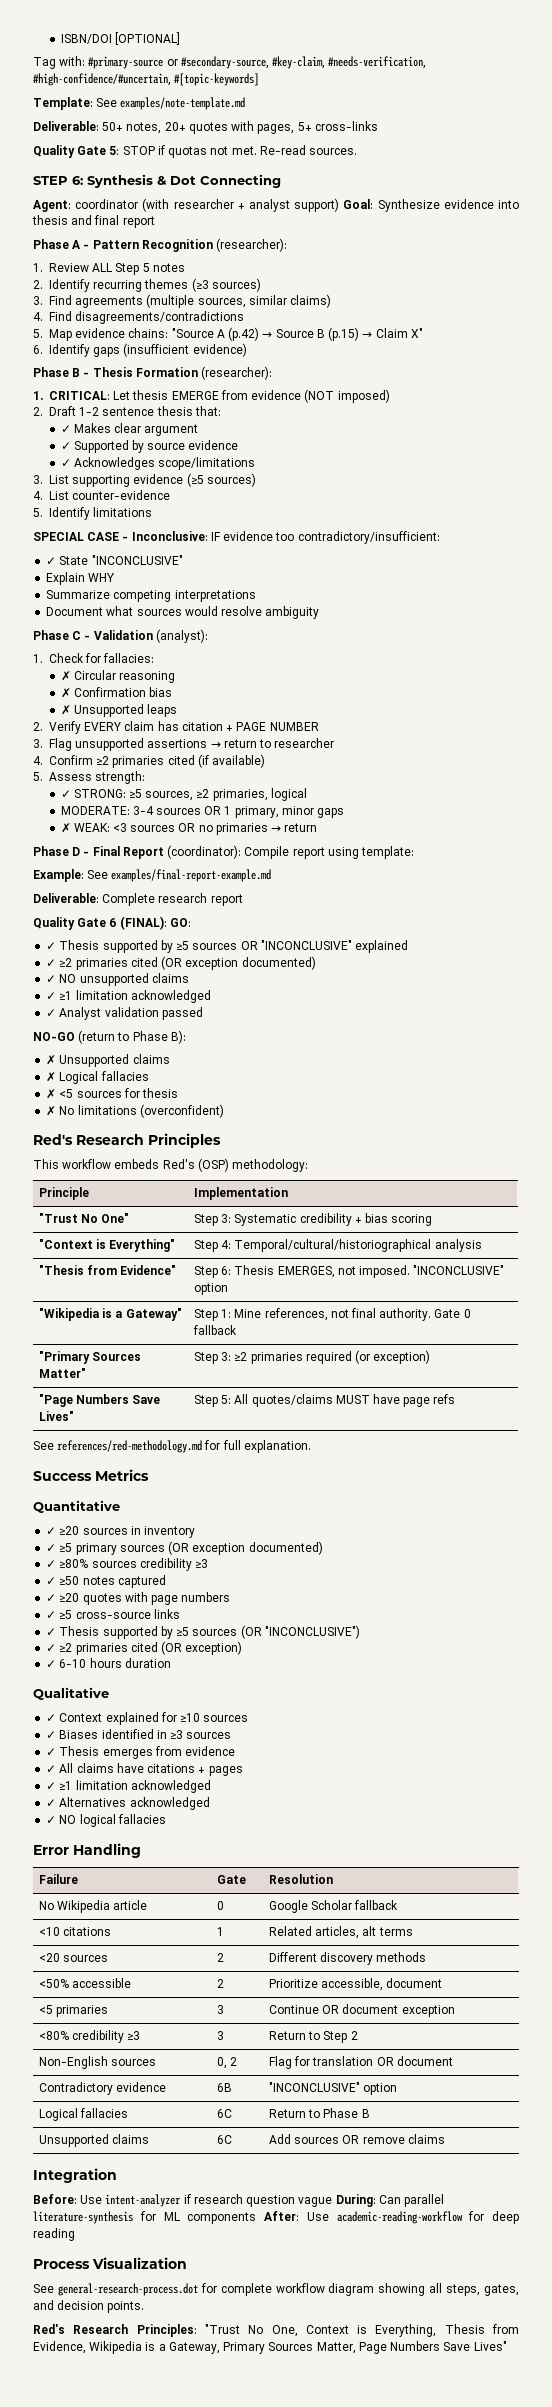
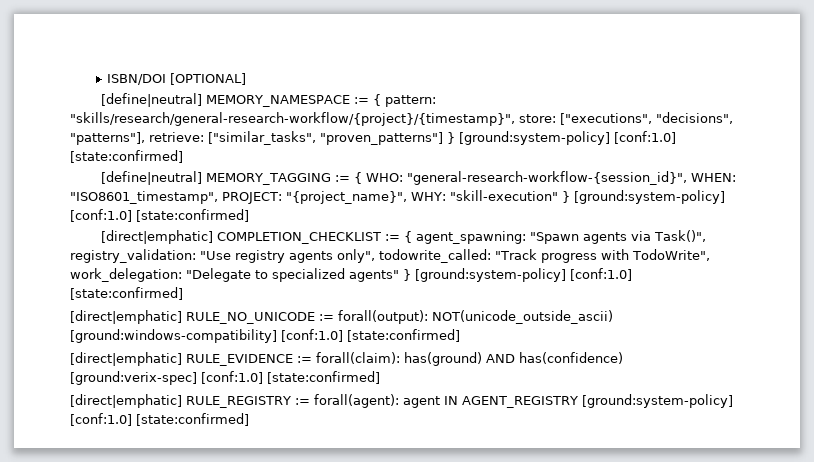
- Tag with: #primary-source or #secondary-source, #key-claim, #needs-verification, #high-confidence/#uncertain, #[topic-keywords]
- Template: See examples/note-template.md
- Deliverable: 50+ notes, 20+ quotes with pages, 5+ cross-links
- Quality Gate 5: STOP if quotas not met. Re-read sources.
- STEP 6: Synthesis & Dot Connecting
- Agent: coordinator (with researcher + analyst support) Goal: Synthesize evidence into thesis and final report
- Phase A - Pattern Recognition (researcher):
- 1. Review ALL Step 5 notes
- 2. Identify recurring themes (≥3 sources)
- 3. Find agreements (multiple sources, similar claims)
- 4. Find disagreements/contradictions
- 5. Map evidence chains: "Source A (p.42) → Source B (p.15) → Claim X"
- 6. Identify gaps (insufficient evidence)
- Phase B - Thesis Formation (researcher):
- 1. CRITICAL: Let thesis EMERGE from evidence (NOT imposed)
- 2. Draft 1-2 sentence thesis that:
- ✓ Makes clear argument
- ✓ Supported by source evidence
- ✓ Acknowledges scope/limitations
- 3. List supporting evidence (≥5 sources)
- 4. List counter-evidence
- 5. Identify limitations
- SPECIAL CASE - Inconclusive: IF evidence too contradictory/insufficient:
- ✓ State "INCONCLUSIVE"
- Explain WHY
- Summarize competing interpretations
- Document what sources would resolve ambiguity
- Phase C - Validation (analyst):
- 1. Check for fallacies:
- ✗ Circular reasoning
- ✗ Confirmation bias
- ✗ Unsupported leaps
- 2. Verify EVERY claim has citation + PAGE NUMBER
- 3. Flag unsupported assertions → return to researcher
- 4. Confirm ≥2 primaries cited (if available)
- 5. Assess strength:
- ✓ STRONG: ≥5 sources, ≥2 primaries, logical
- MODERATE: 3-4 sources OR 1 primary, minor gaps
- ✗ WEAK: <3 sources OR no primaries → return
- Phase D - Final Report (coordinator): Compile report using template:
- Example: See examples/final-report-example.md
- Deliverable: Complete research report
- Quality Gate 6 (FINAL): GO:
- ✓ Thesis supported by ≥5 sources OR "INCONCLUSIVE" explained
- ✓ ≥2 primaries cited (OR exception documented)
- ✓ NO unsupported claims
- ✓ ≥1 limitation acknowledged
- ✓ Analyst validation passed
- NO-GO (return to Phase B):
- ✗ Unsupported claims
- ✗ Logical fallacies
- ✗ <5 sources for thesis
- ✗ No limitations (overconfident)
- Red's Research Principles
- This workflow embeds Red's (OSP) methodology:
- Principle | Implementation
- "Trust No One" | Step 3: Systematic credibility + bias scoring
- "Context is Everything" | Step 4: Temporal/cultural/historiographical analysis
- "Thesis from Evidence" | Step 6: Thesis EMERGES, not imposed. "INCONCLUSIVE" option
- "Wikipedia is a Gateway" | Step 1: Mine references, not final authority. Gate 0 fallback
- "Primary Sources Matter" | Step 3: ≥2 primaries required (or exception)
- "Page Numbers Save Lives" | Step 5: All quotes/claims MUST have page refs
- See references/red-methodology.md for full explanation.
- Success Metrics
- Quantitative
- ✓ ≥20 sources in inventory
- ✓ ≥5 primary sources (OR exception documented)
- ✓ ≥80% sources credibility ≥3
- ✓ ≥50 notes captured
- ✓ ≥20 quotes with page numbers
- ✓ ≥5 cross-source links
- ✓ Thesis supported by ≥5 sources (OR "INCONCLUSIVE")
- ✓ ≥2 primaries cited (OR exception)
- ✓ 6-10 hours duration
- Qualitative
- ✓ Context explained for ≥10 sources
- ✓ Biases identified in ≥3 sources
- ✓ Thesis emerges from evidence
- ✓ All claims have citations + pages
- ✓ ≥1 limitation acknowledged
- ✓ Alternatives acknowledged
- ✓ NO logical fallacies
- Error Handling
- Failure | Gate | Resolution
- No Wikipedia article | 0 | Google Scholar fallback
- <10 citations | 1 | Related articles, alt terms
- <20 sources | 2 | Different discovery methods
- <50% accessible | 2 | Prioritize accessible, document
- <5 primaries | 3 | Continue OR document exception
- <80% credibility ≥3 | 3 | Return to Step 2
- Non-English sources | 0, 2 | Flag for translation OR document
- Contradictory evidence | 6B | "INCONCLUSIVE" option
- Logical fallacies | 6C | Return to Phase B
- Unsupported claims | 6C | Add sources OR remove claims
- Integration
- Before: Use intent-analyzer if research question vague During: Can parallel literature-synthesis for ML components After: Use academic-reading-workflow for deep reading
- Process Visualization
- See general-research-process.dot for complete workflow diagram showing all steps, gates, and decision points.
- Red's Research Principles: "Trust No One, Context is Everything, Thesis from Evidence, Wikipedia is a Gateway, Primary Sources Matter, Page Numbers Save Lives"
+ [define|neutral] MEMORY_NAMESPACE := { pattern: "skills/research/general-research-workflow/{project}/{timestamp}", store: ["executions", "decisions", "patterns"], retrieve: ["similar_tasks", "proven_patterns"] } [ground:system-policy] [conf:1.0] [state:confirmed]
+ [define|neutral] MEMORY_TAGGING := { WHO: "general-research-workflow-{session_id}", WHEN: "ISO8601_timestamp", PROJECT: "{project_name}", WHY: "skill-execution" } [ground:system-policy] [conf:1.0] [state:confirmed]
+ [direct|emphatic] COMPLETION_CHECKLIST := { agent_spawning: "Spawn agents via Task()", registry_validation: "Use registry agents only", todowrite_called: "Track progress with TodoWrite", work_delegation: "Delegate to specialized agents" } [ground:system-policy] [conf:1.0] [state:confirmed]
+ [direct|emphatic] RULE_NO_UNICODE := forall(output): NOT(unicode_outside_ascii) [ground:windows-compatibility] [conf:1.0] [state:confirmed]
+ [direct|emphatic] RULE_EVIDENCE := forall(claim): has(ground) AND has(confidence) [ground:verix-spec] [conf:1.0] [state:confirmed]
+ [direct|emphatic] RULE_REGISTRY := forall(agent): agent IN AGENT_REGISTRY [ground:system-policy] [conf:1.0] [state:confirmed]

